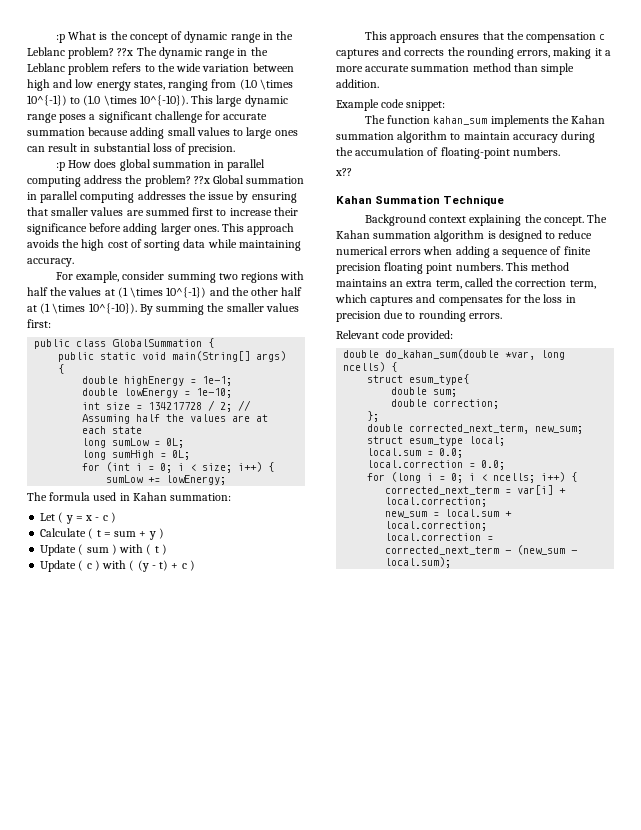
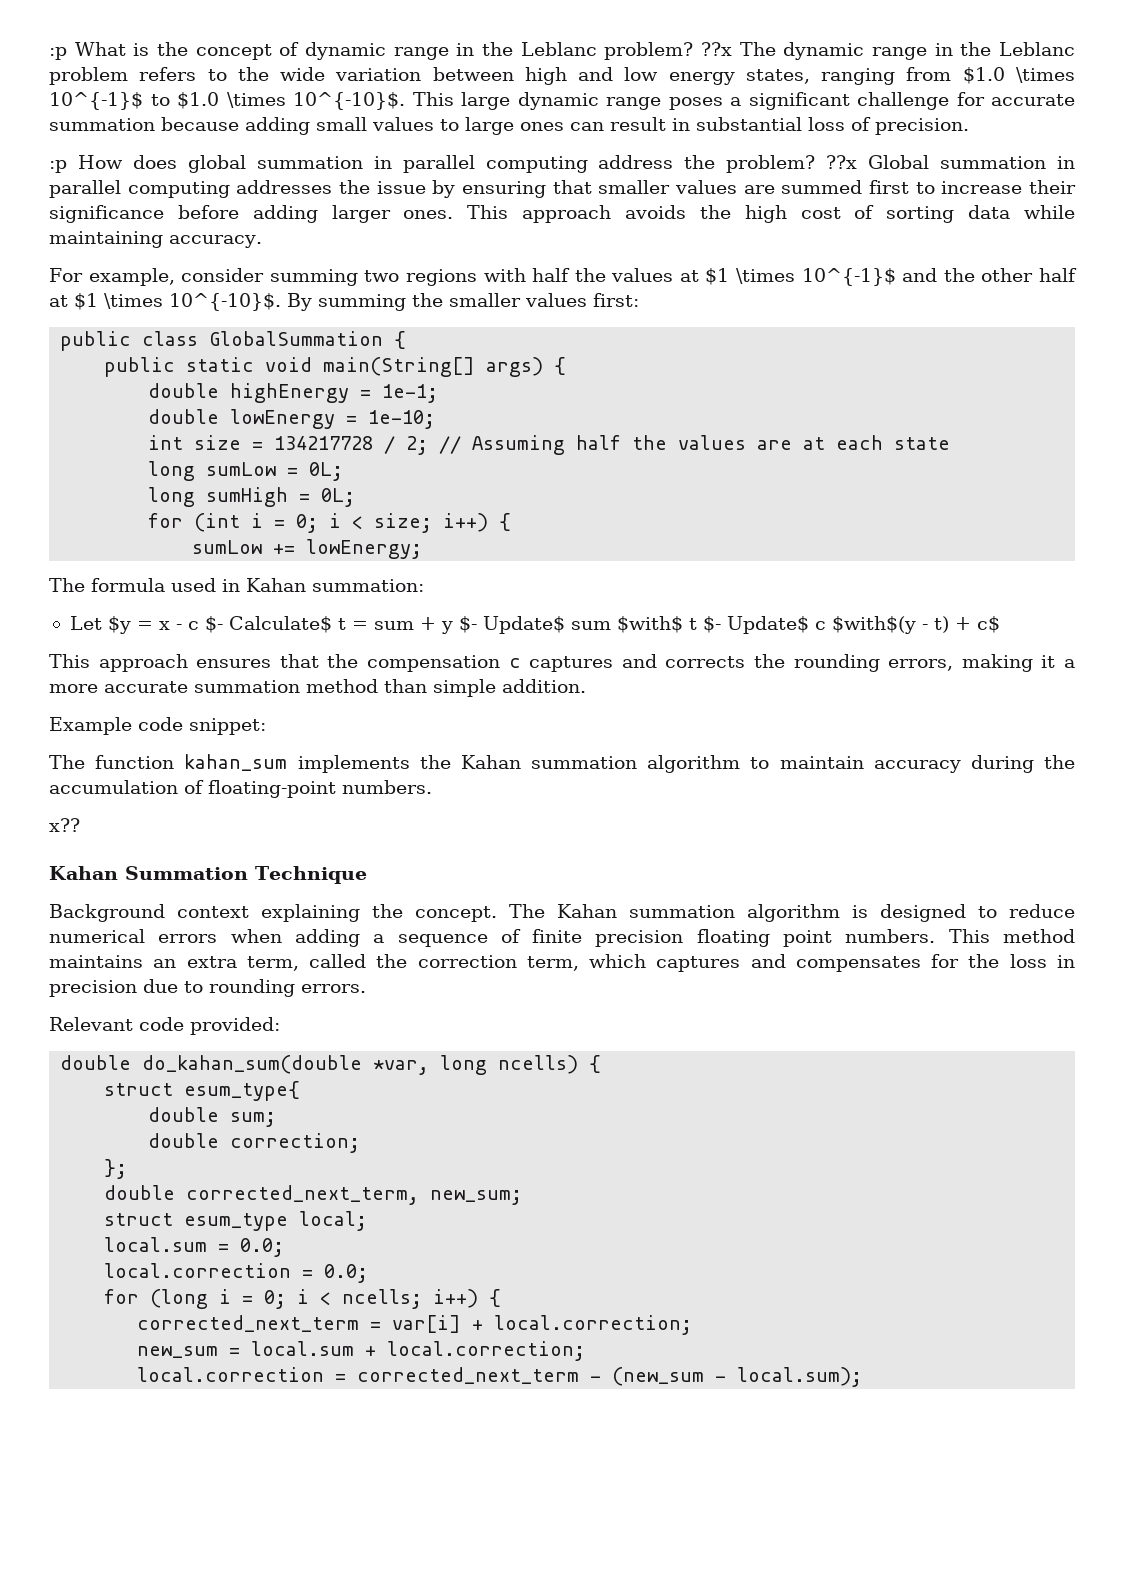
- ??x The dynamic range in the Leblanc problem refers to the wide variation between high and low energy states, ranging from (1.0 \times 10^{-1}) to (1.0 \times 10^{-10}).
+ ??x The dynamic range in the Leblanc problem refers to the wide variation between high and low energy states, ranging from $1.0 \times 10^{-1}$ to $1.0 \times 10^{-10}$.
- For example, consider summing two regions with half the values at (1 \times 10^{-1}) and the other half at (1 \times 10^{-10}).
+ For example, consider summing two regions with half the values at $1 \times 10^{-1}$ and the other half at $1 \times 10^{-10}$.
- Let ( y = x - c )
- Calculate ( t = sum + y )
- Update ( sum ) with ( t )
- Update ( c ) with ( (y - t) + c )
+ Let $y = x - c $- Calculate$ t = sum + y $- Update$ sum $with$ t $- Update$ c $with$(y - t) + c$

